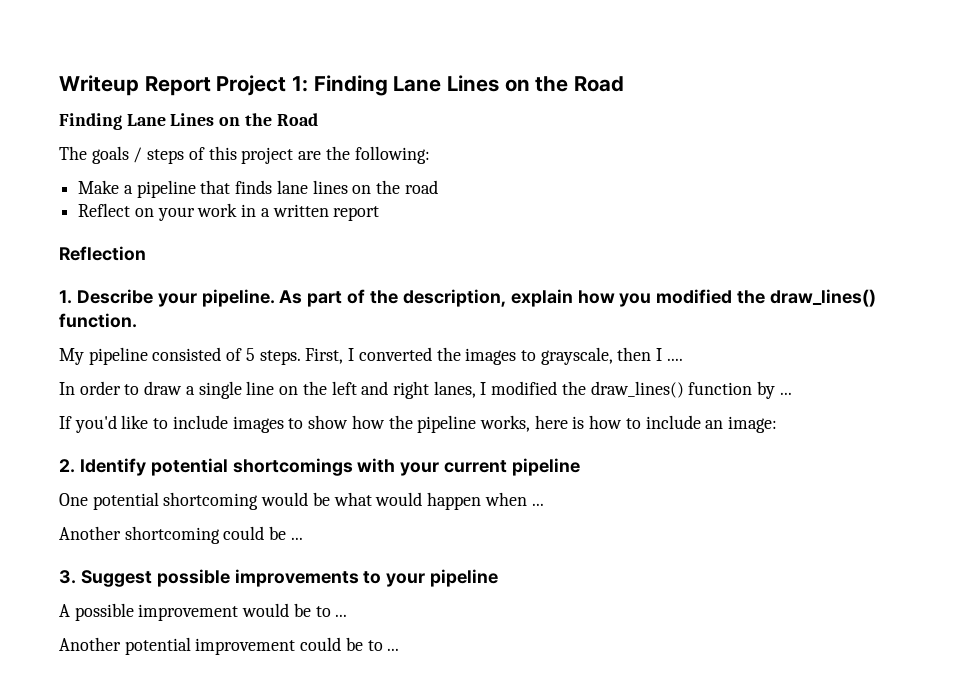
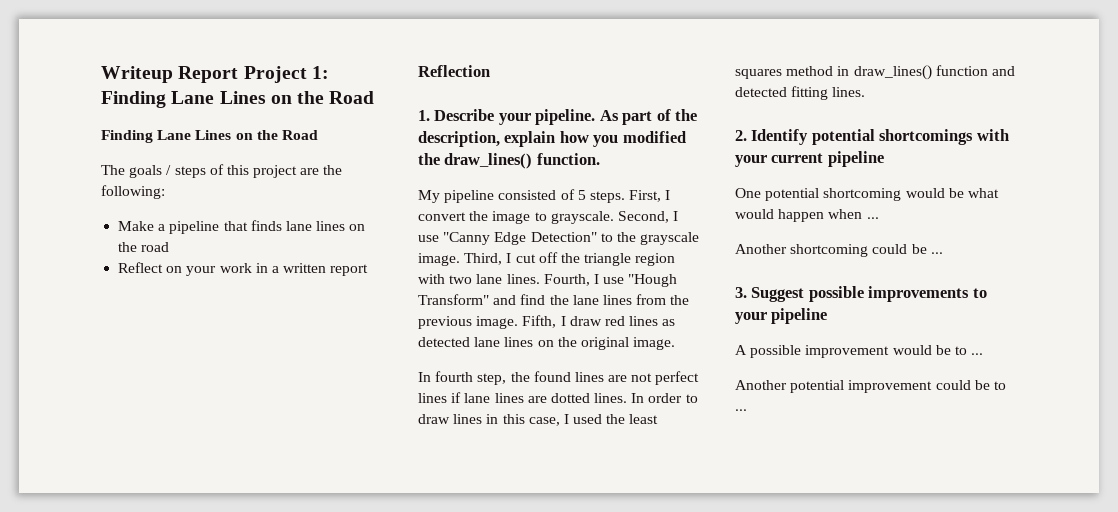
- First, I converted the images to grayscale, then I ....
- In order to draw a single line on the left and right lanes, I modified the draw_lines() function by ...
- If you'd like to include images to show how the pipeline works, here is how to include an image:
+ First, I convert the image to grayscale. Second, I use "Canny Edge Detection" to the grayscale image. Third, I cut off the triangle region with two lane lines. Fourth, I use "Hough Transform" and find the lane lines from the previous image. Fifth, I draw red lines as detected lane lines on the original image.
+ In fourth step, the found lines are not perfect lines if lane lines are dotted lines. In order to draw lines in this case, I used the least squares method in draw_lines() function and detected fitting lines.

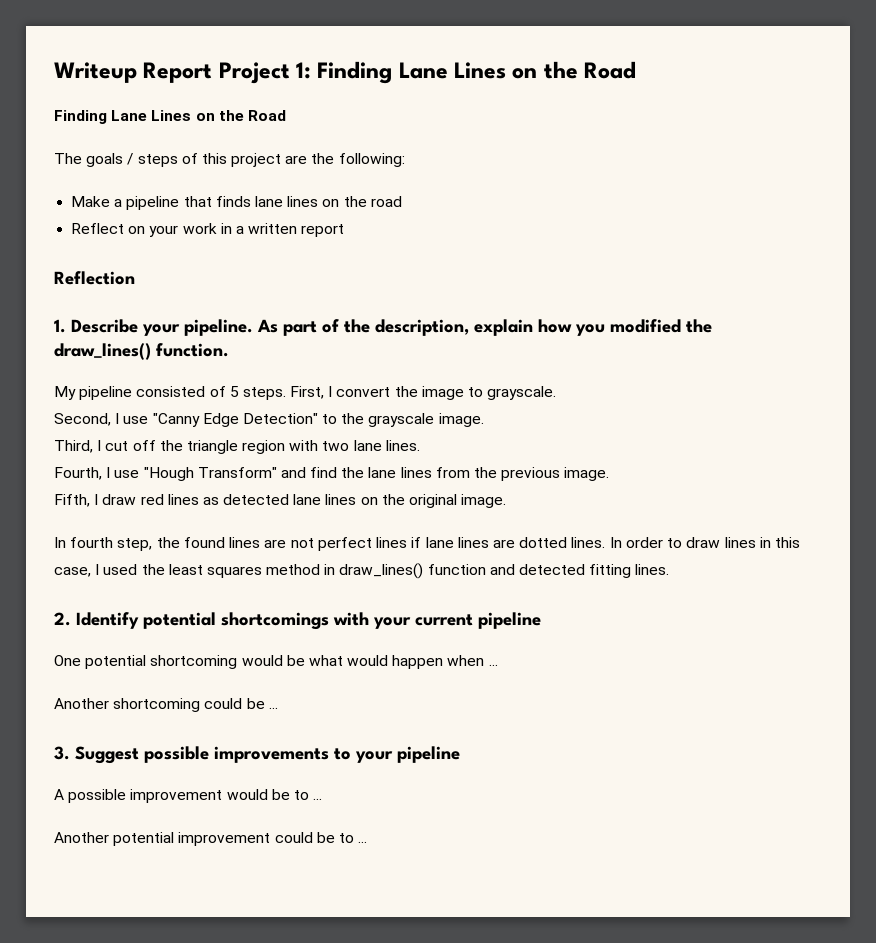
- First, I convert the image to grayscale. Second, I use "Canny Edge Detection" to the grayscale image. Third, I cut off the triangle region with two lane lines. Fourth, I use "Hough Transform" and find the lane lines from the previous image. Fifth, I draw red lines as detected lane lines on the original image.
+ First, I convert the image to grayscale.
+ Second, I use "Canny Edge Detection" to the grayscale image.
+ Third, I cut off the triangle region with two lane lines.
+ Fourth, I use "Hough Transform" and find the lane lines from the previous image.
+ Fifth, I draw red lines as detected lane lines on the original image.

